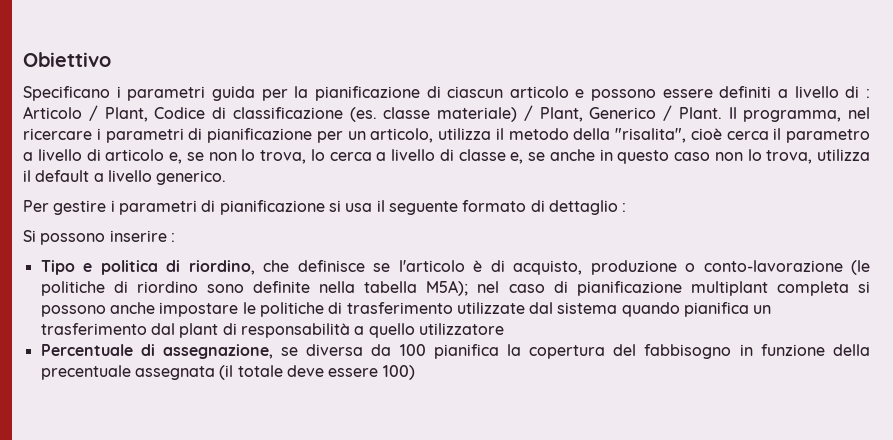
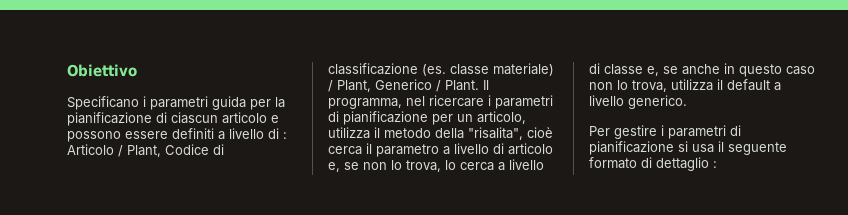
- Si possono inserire :
- Tipo e politica di riordino, che definisce se l'articolo è di acquisto, produzione o conto-lavorazione (le politiche di riordino sono definite nella tabella M5A); nel caso di pianificazione multiplant completa si possono anche impostare le politiche di trasferimento utilizzate dal sistema quando pianifica un trasferimento dal plant di responsabilità a quello utilizzatore
- Percentuale di assegnazione, se diversa da 100 pianifica la copertura del fabbisogno in funzione della precentuale assegnata (il totale deve essere 100)

